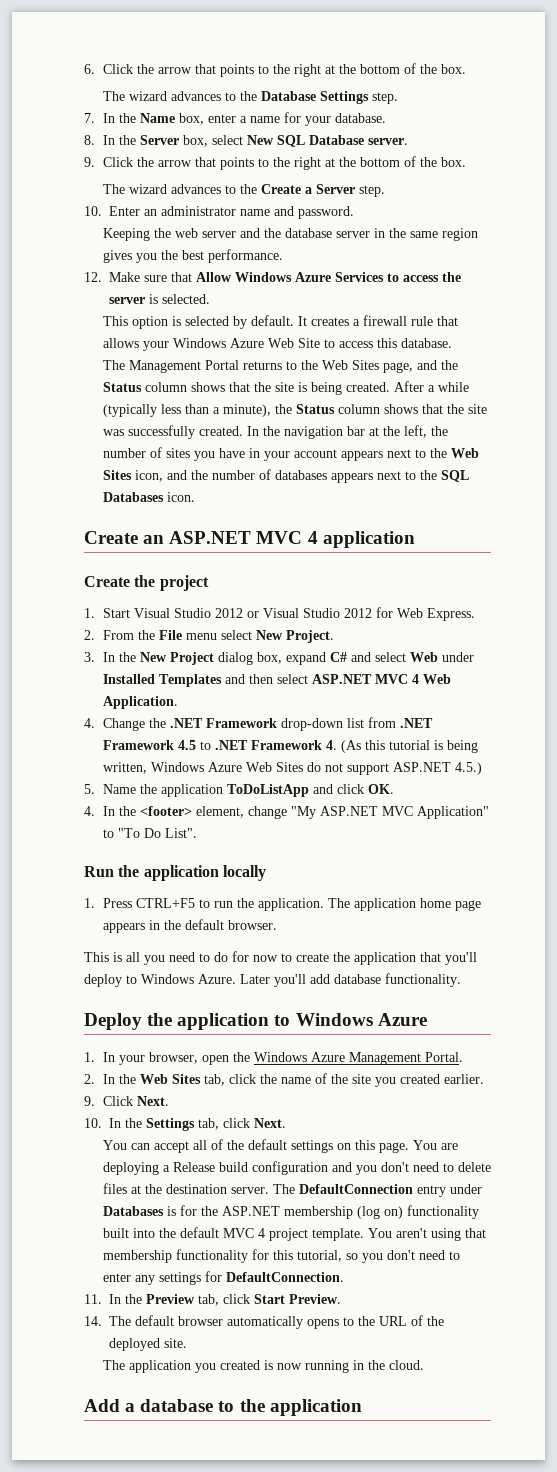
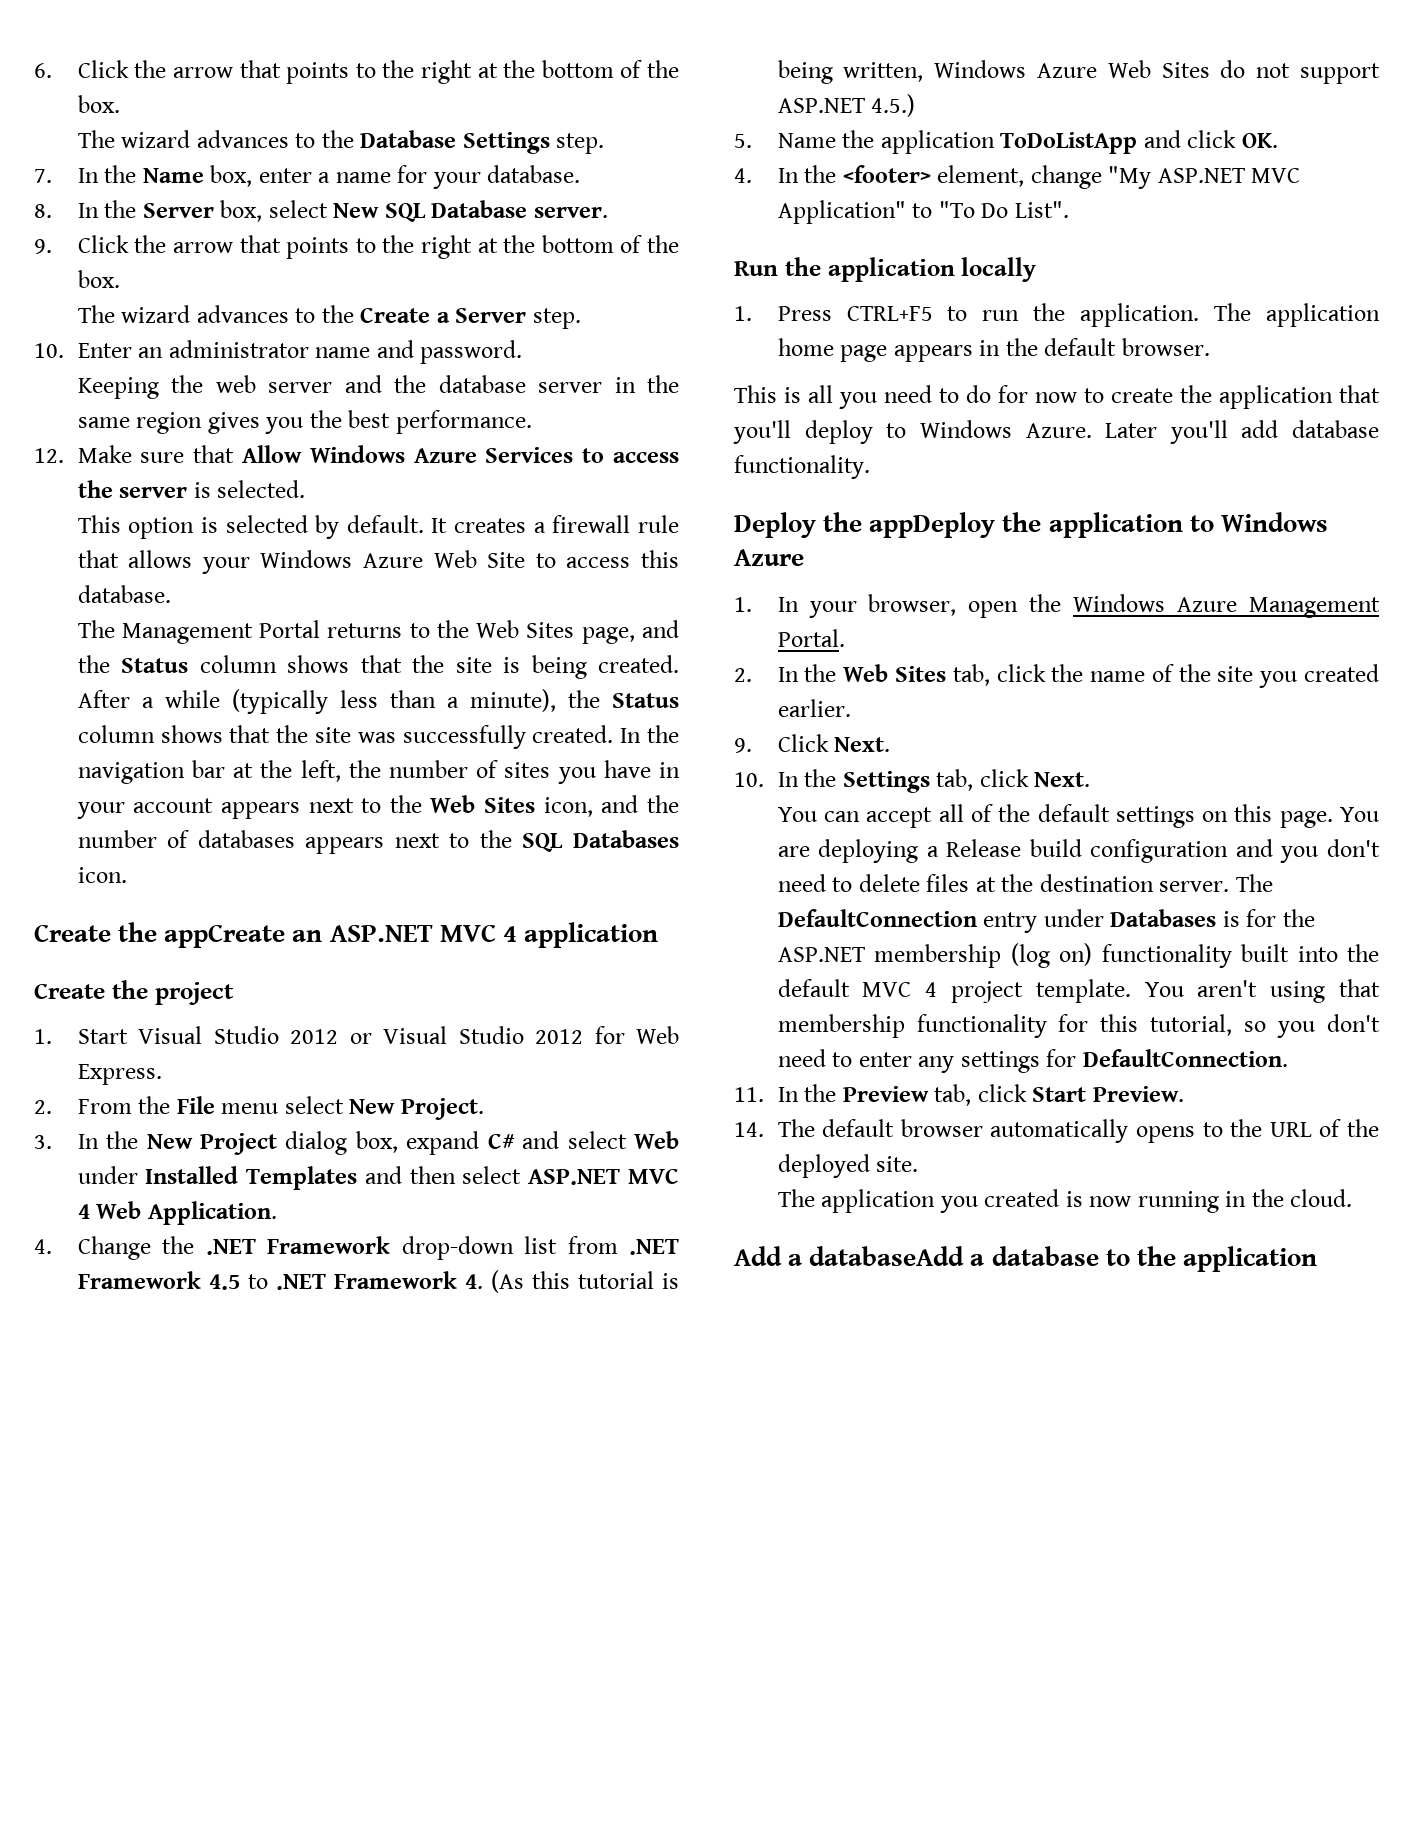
- Create an ASP.NET MVC 4 application
+ Create the appCreate an ASP.NET MVC 4 application
- Deploy the application to Windows Azure
+ Deploy the appDeploy the application to Windows Azure
- Add a database to the application
+ Add a databaseAdd a database to the application

